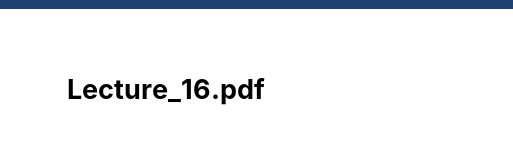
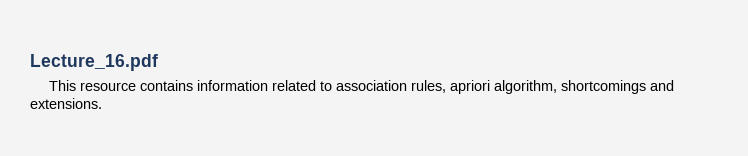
+ This resource contains information related to association rules, apriori algorithm, shortcomings and extensions.

